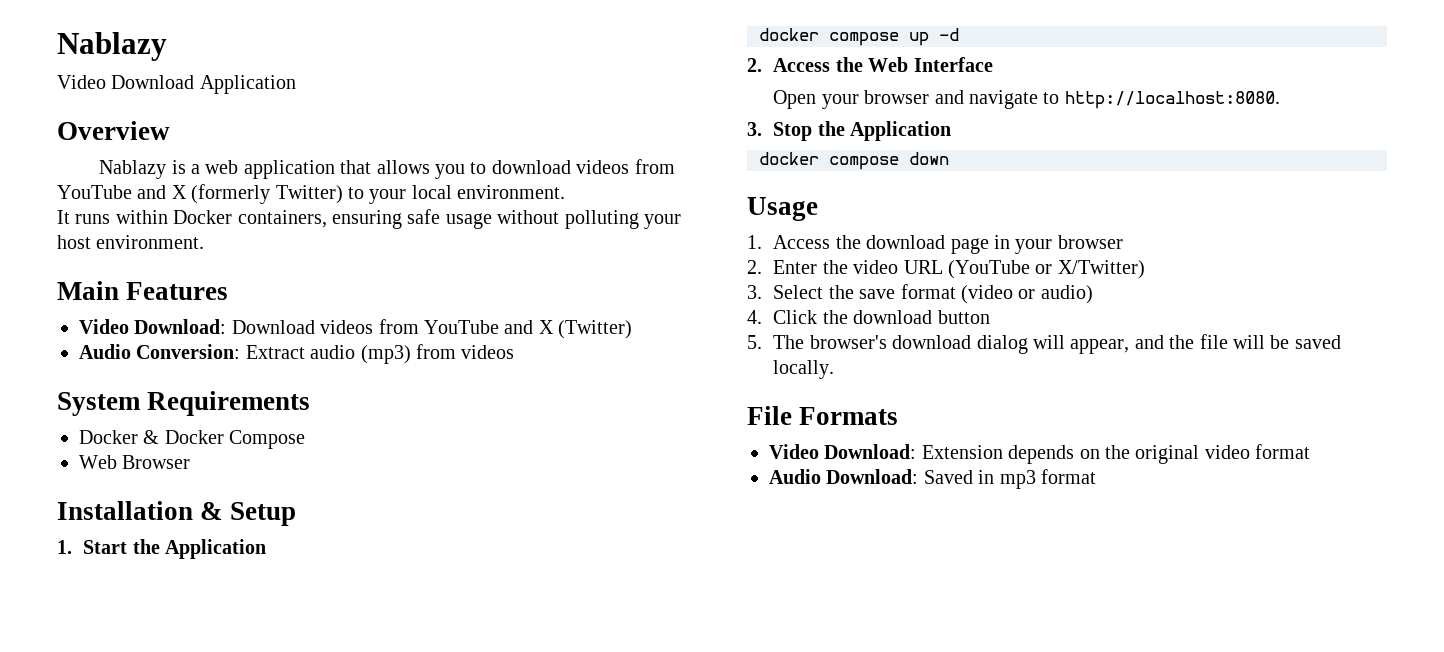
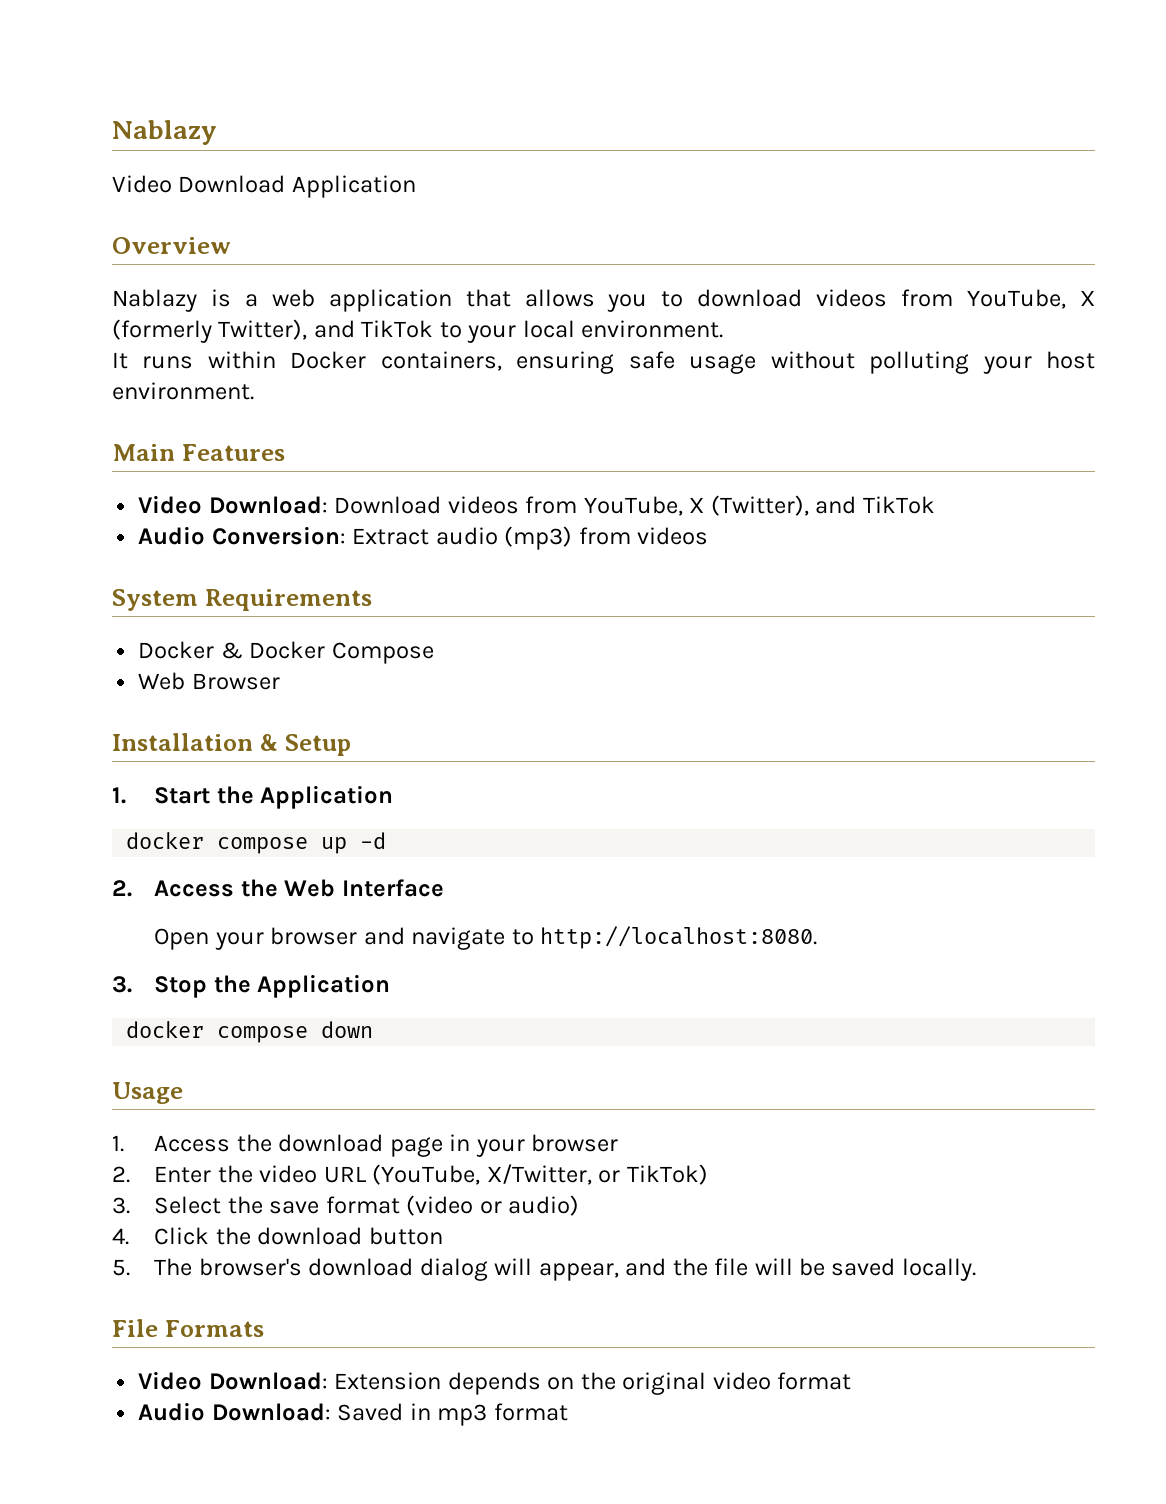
- Nablazy is a web application that allows you to download videos from YouTube and X (formerly Twitter) to your local environment.
+ Nablazy is a web application that allows you to download videos from YouTube, X (formerly Twitter), and TikTok to your local environment.
- Video Download: Download videos from YouTube and X (Twitter)
+ Video Download: Download videos from YouTube, X (Twitter), and TikTok
- 2. Enter the video URL (YouTube or X/Twitter)
+ 2. Enter the video URL (YouTube, X/Twitter, or TikTok)

